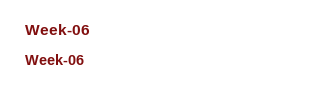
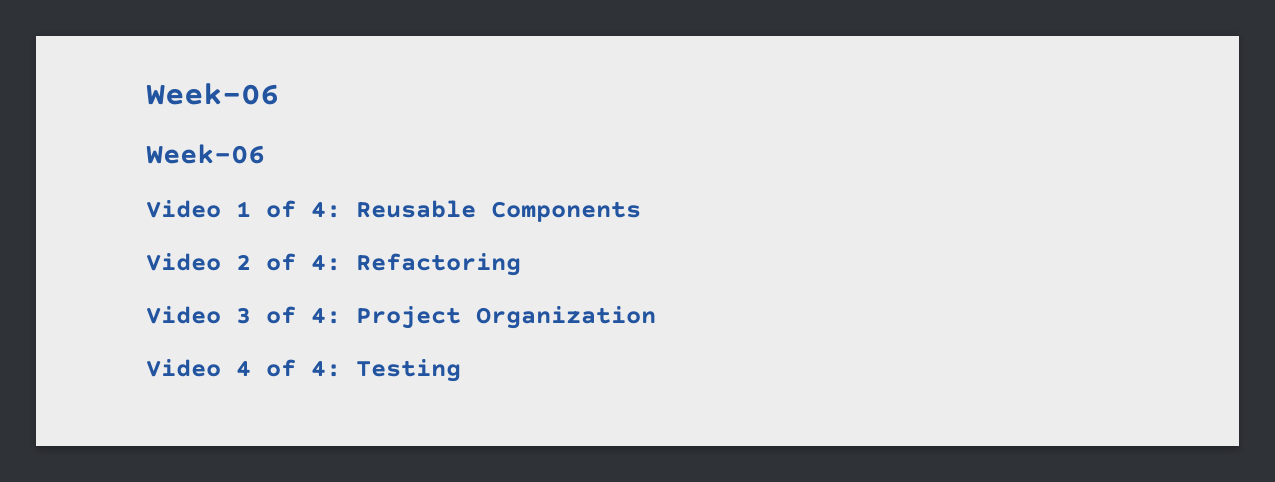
+ Video 1 of 4: Reusable Components
+ Video 2 of 4: Refactoring
+ Video 3 of 4: Project Organization
+ Video 4 of 4: Testing

